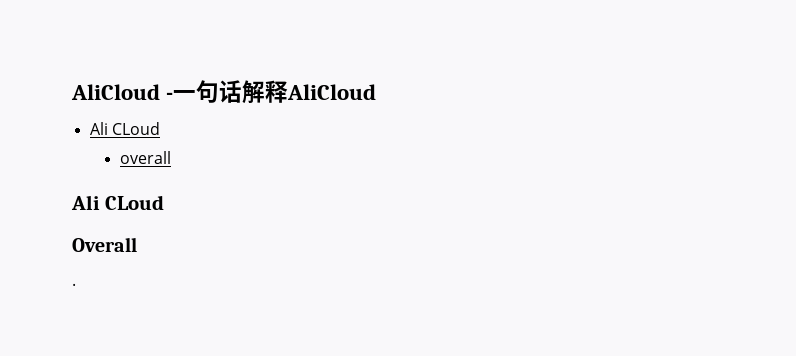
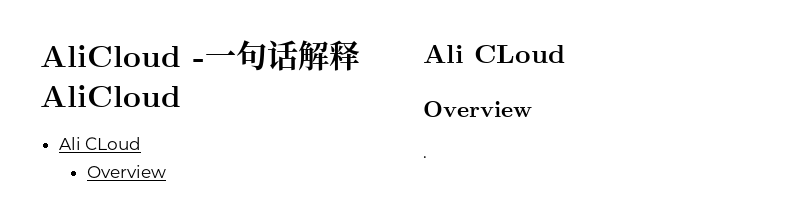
  AliCloud -一句话解释AliCloud
  Ali CLoud
- overall
+ Overview
  Ali CLoud
- Overall
+ Overview

